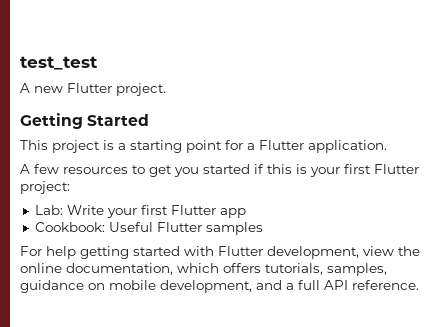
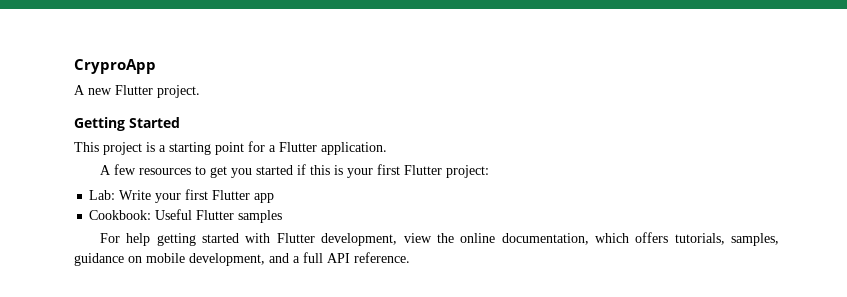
- test_test
+ CryproApp

